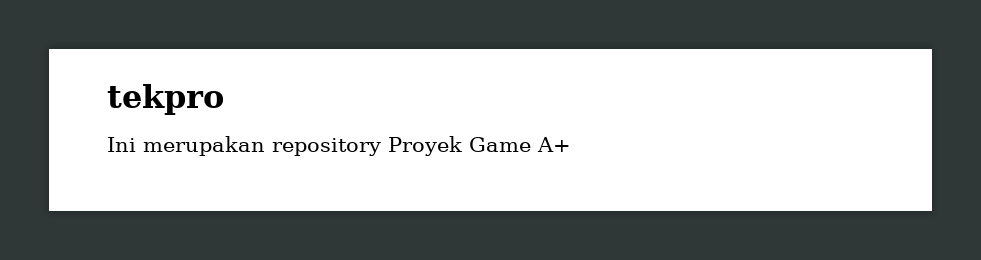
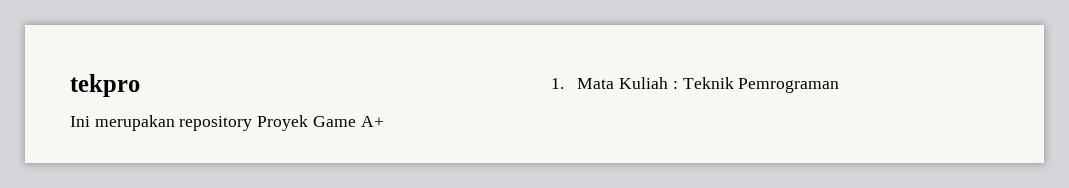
+ 1. Mata Kuliah : Teknik Pemrograman

